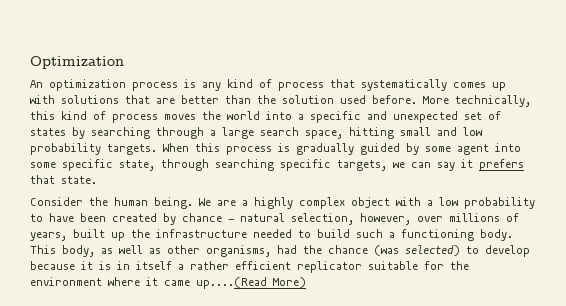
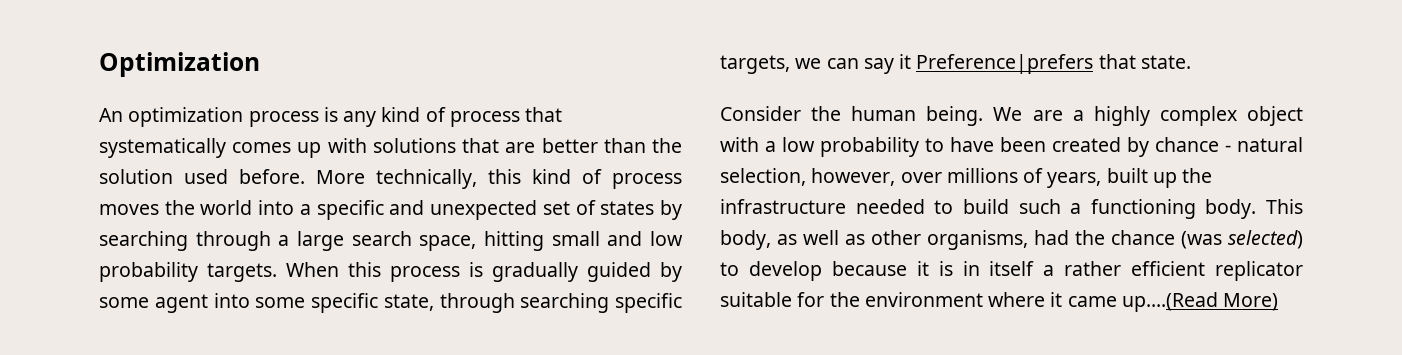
- When this process is gradually guided by some agent into some specific state, through searching specific targets, we can say it prefers that state.
+ When this process is gradually guided by some agent into some specific state, through searching specific targets, we can say it Preference|prefers that state.

